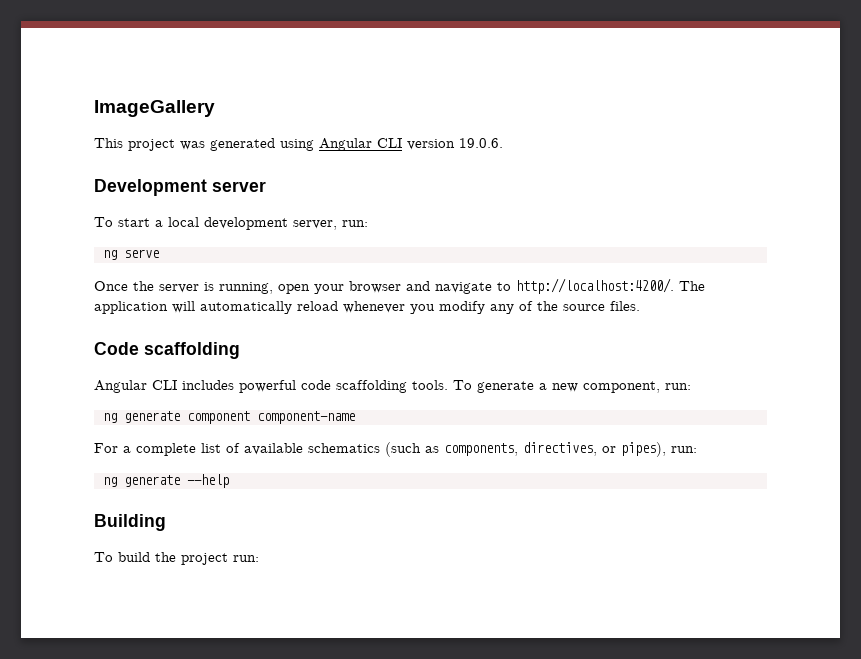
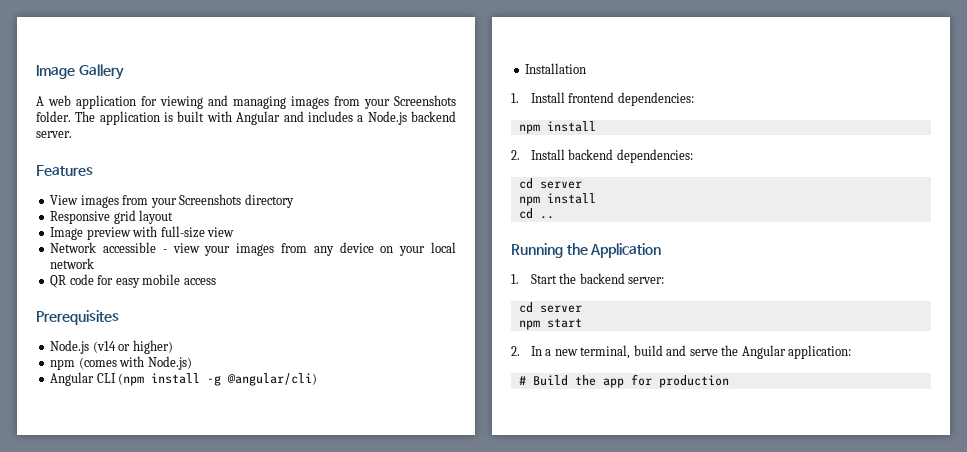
- ImageGallery
- This project was generated using Angular CLI version 19.0.6.
- Development server
- To start a local development server, run:
- ng serve
- Once the server is running, open your browser and navigate to http://localhost:4200/. The application will automatically reload whenever you modify any of the source files.
- Code scaffolding
- Angular CLI includes powerful code scaffolding tools. To generate a new component, run:
- ng generate component component-name
- For a complete list of available schematics (such as components, directives, or pipes), run:
- ng generate --help
- Building
- To build the project run:
+ Image Gallery
+ A web application for viewing and managing images from your Screenshots folder. The application is built with Angular and includes a Node.js backend server.
+ Features
+ View images from your Screenshots directory
+ Responsive grid layout
+ Image preview with full-size view
+ Network accessible - view your images from any device on your local network
+ QR code for easy mobile access
+ Prerequisites
+ Node.js (v14 or higher)
+ npm (comes with Node.js)
+ Angular CLI (npm install -g @angular/cli)
+ Installation
+ 1. Install frontend dependencies:
+ npm install
+ 2. Install backend dependencies:
+ cd server
+ npm install
+ cd ..
+ Running the Application
+ 1. Start the backend server:
+ cd server
+ npm start
+ 2. In a new terminal, build and serve the Angular application:
+ # Build the app for production

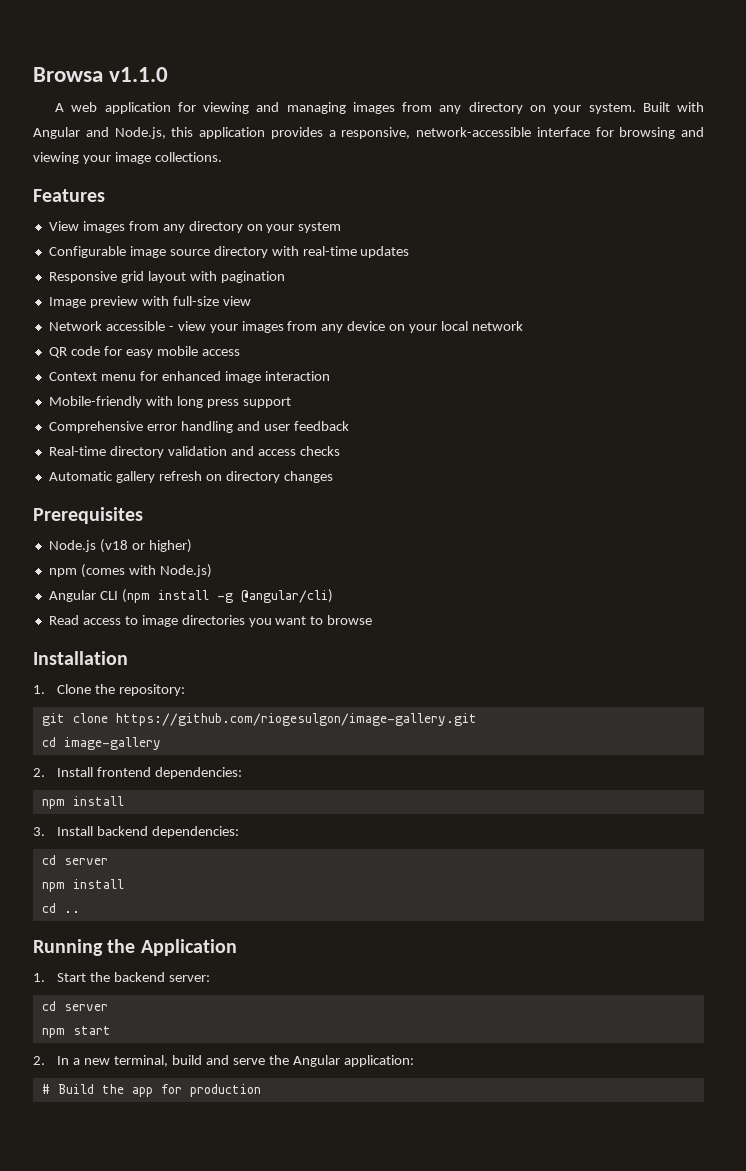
- Image Gallery
+ Browsa v1.1.0
- A web application for viewing and managing images from your Screenshots folder. The application is built with Angular and includes a Node.js backend server.
+ A web application for viewing and managing images from any directory on your system. Built with Angular and Node.js, this application provides a responsive, network-accessible interface for browsing and viewing your image collections.
  Features
- View images from your Screenshots directory
+ View images from any directory on your system
+ Configurable image source directory with real-time updates
- Responsive grid layout
+ Responsive grid layout with pagination
+ Context menu for enhanced image interaction
+ Mobile-friendly with long press support
+ Comprehensive error handling and user feedback
+ Real-time directory validation and access checks
+ Automatic gallery refresh on directory changes
- Node.js (v14 or higher)
+ Node.js (v18 or higher)
+ Read access to image directories you want to browse
  Installation
- 1. Install frontend dependencies:
+ 1. Clone the repository:
+ git clone https://github.com/riogesulgon/image-gallery.git
+ cd image-gallery
+ 2. Install frontend dependencies:
- 2. Install backend dependencies:
+ 3. Install backend dependencies:

